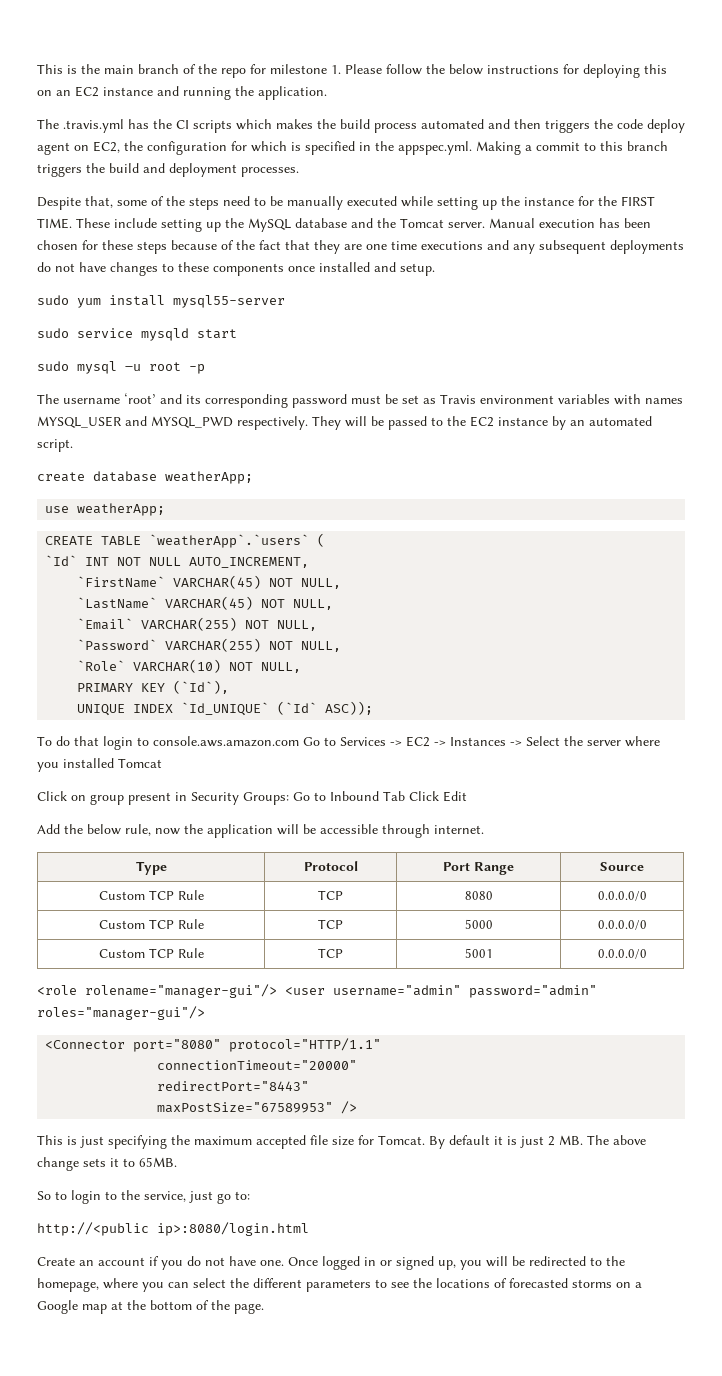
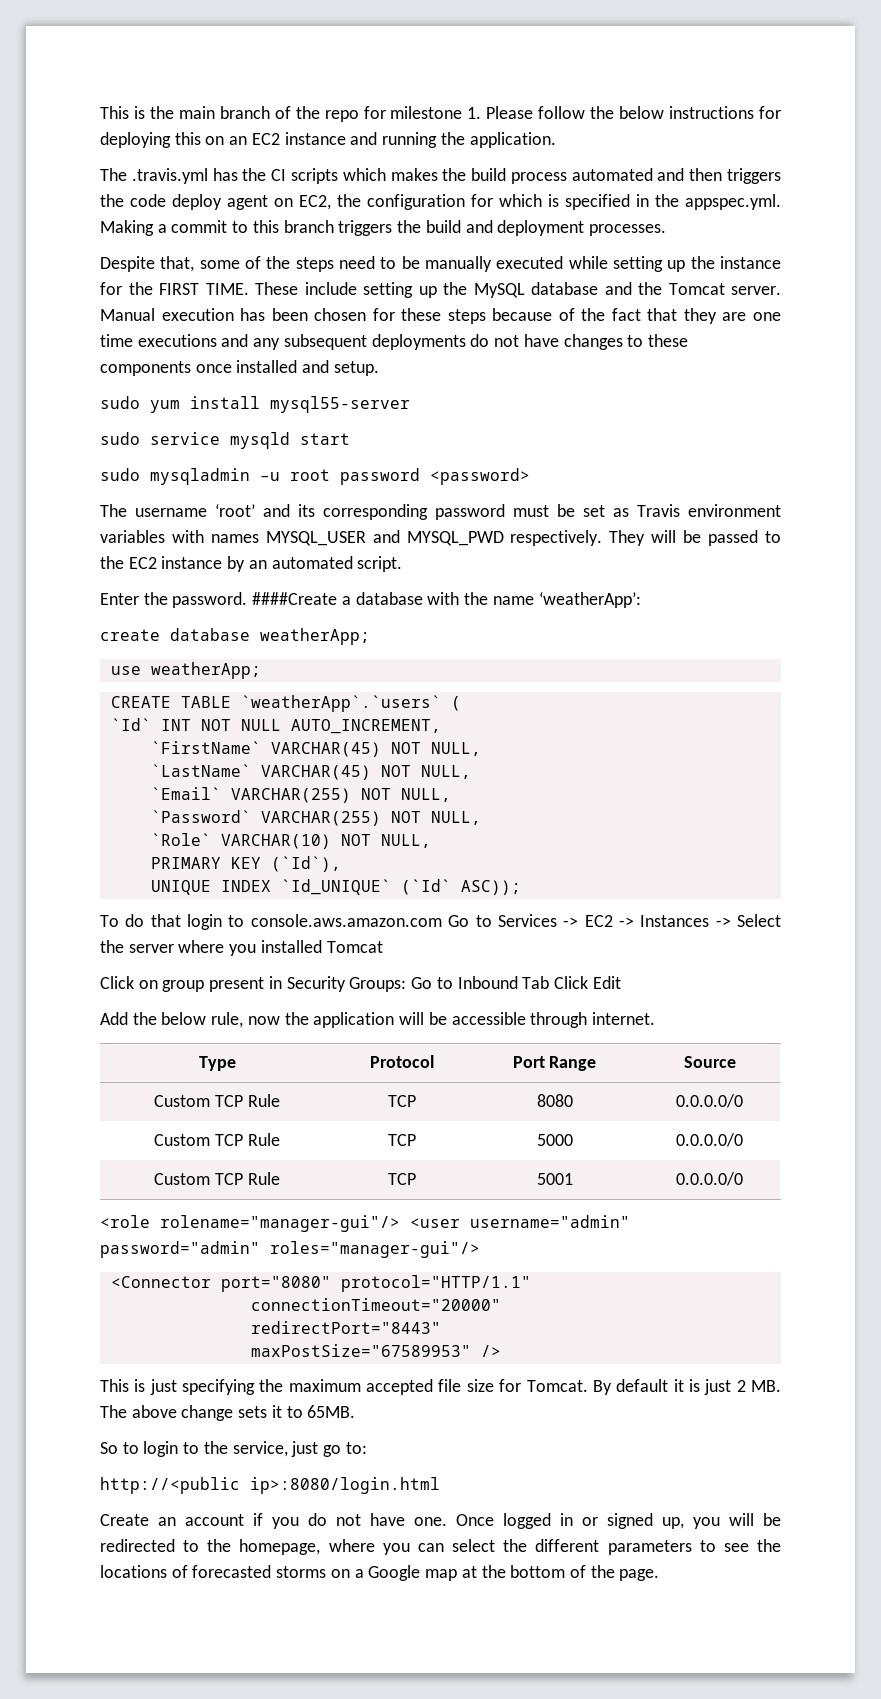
- sudo mysql –u root -p
+ sudo mysqladmin –u root password <password>
+ Enter the password. ####Create a database with the name ‘weatherApp’:

